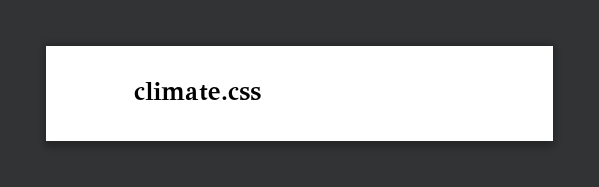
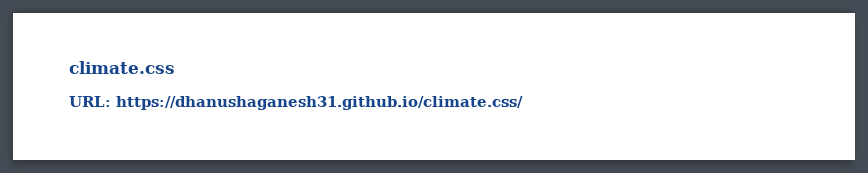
+ URL: https://dhanushaganesh31.github.io/climate.css/

